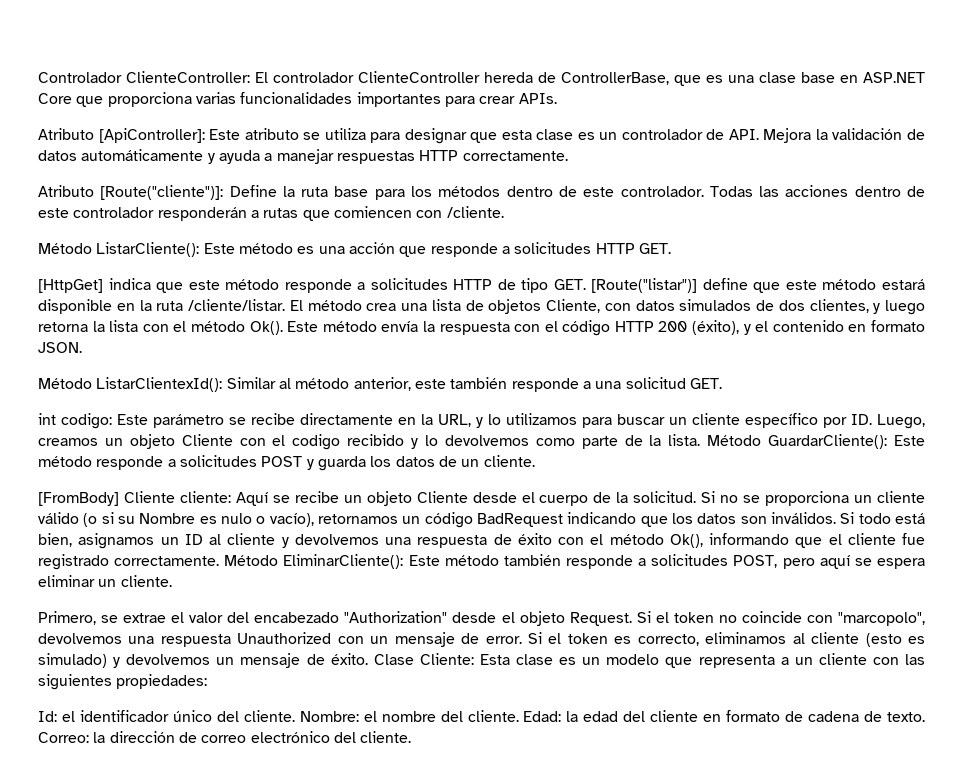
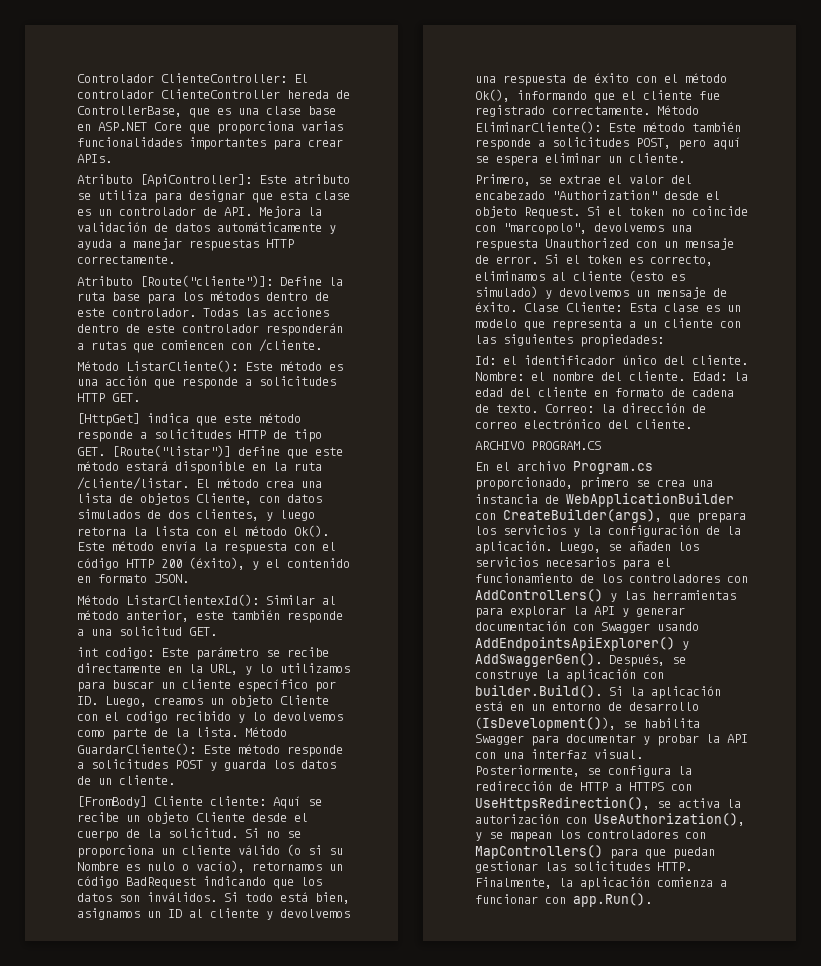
+ ARCHIVO PROGRAM.CS
+ En el archivo Program.cs proporcionado, primero se crea una instancia de WebApplicationBuilder con CreateBuilder(args), que prepara los servicios y la configuración de la aplicación. Luego, se añaden los servicios necesarios para el funcionamiento de los controladores con AddControllers() y las herramientas para explorar la API y generar documentación con Swagger usando AddEndpointsApiExplorer() y AddSwaggerGen(). Después, se construye la aplicación con builder.Build(). Si la aplicación está en un entorno de desarrollo (IsDevelopment()), se habilita Swagger para documentar y probar la API con una interfaz visual. Posteriormente, se configura la redirección de HTTP a HTTPS con UseHttpsRedirection(), se activa la autorización con UseAuthorization(), y se mapean los controladores con MapControllers() para que puedan gestionar las solicitudes HTTP. Finalmente, la aplicación comienza a funcionar con app.Run().

